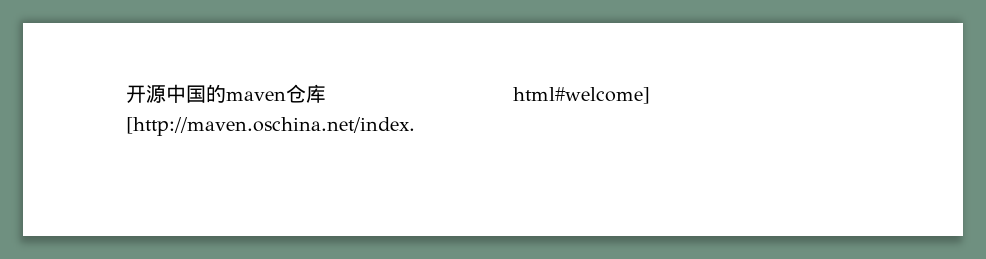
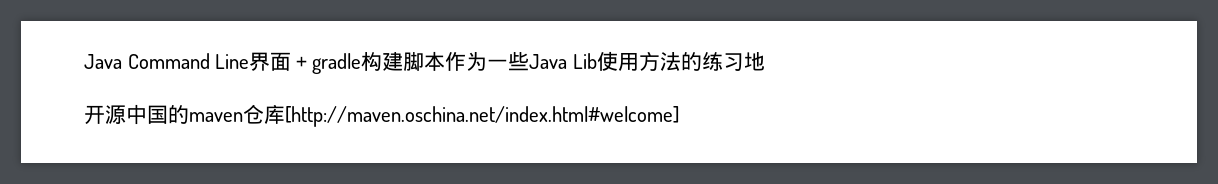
+ Java Command Line界面＋gradle构建脚本作为一些Java Lib使用方法的练习地

